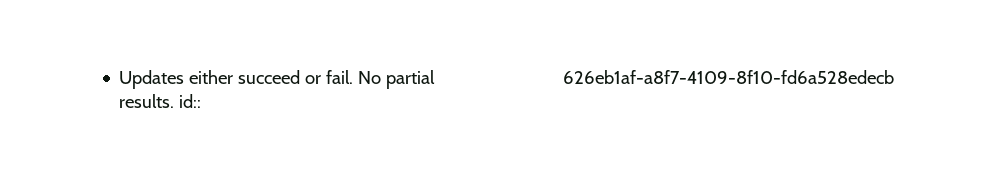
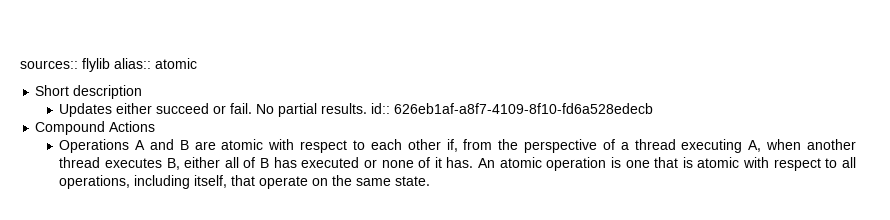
+ sources:: flylib alias:: atomic
+ Short description
+ Compound Actions
+ Operations A and B are atomic with respect to each other if, from the perspective of a thread executing A, when another thread executes B, either all of B has executed or none of it has. An atomic operation is one that is atomic with respect to all operations, including itself, that operate on the same state.

